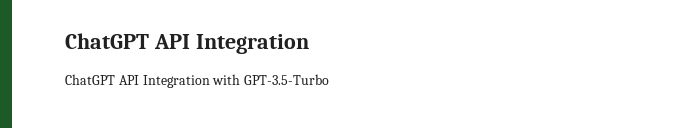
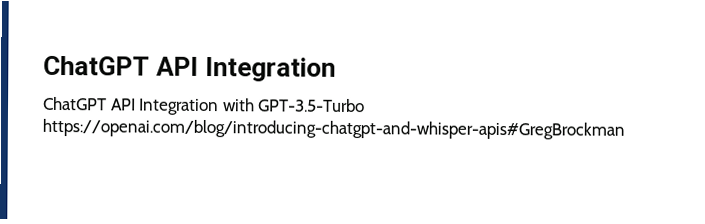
- ChatGPT API Integration with GPT-3.5-Turbo
+ ChatGPT API Integration with GPT-3.5-Turbo https://openai.com/blog/introducing-chatgpt-and-whisper-apis#GregBrockman

